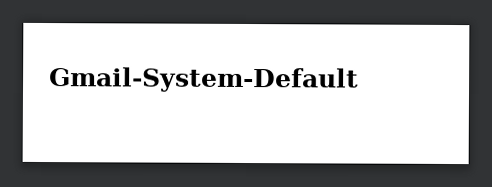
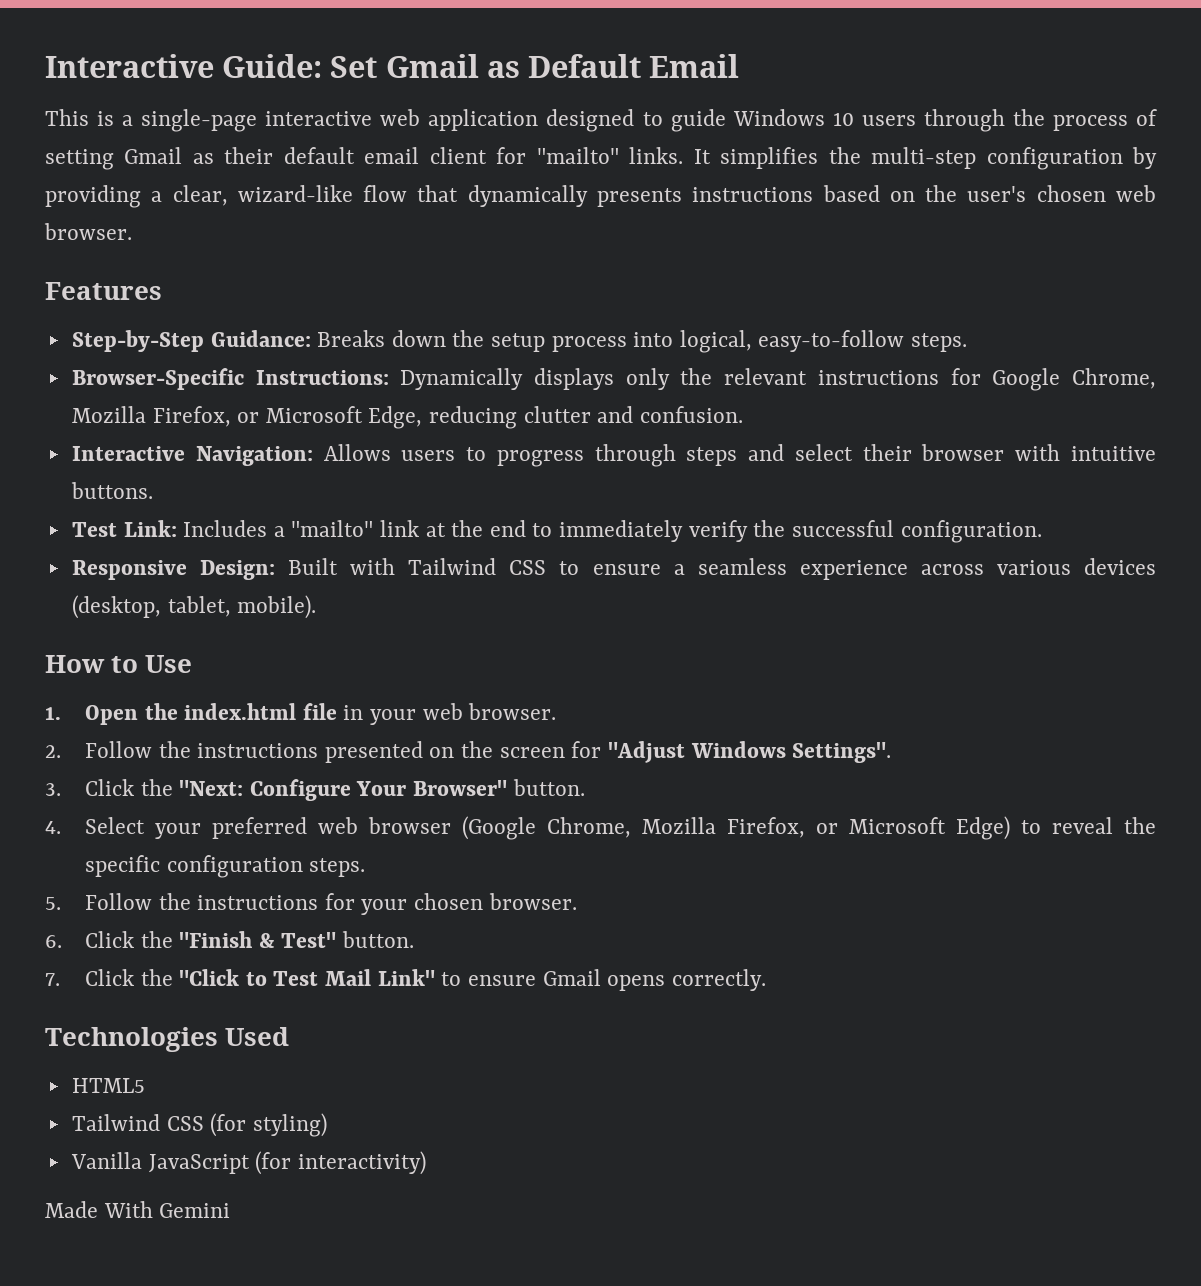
- Gmail-System-Default
+ Interactive Guide: Set Gmail as Default Email
+ This is a single-page interactive web application designed to guide Windows 10 users through the process of setting Gmail as their default email client for "mailto" links. It simplifies the multi-step configuration by providing a clear, wizard-like flow that dynamically presents instructions based on the user's chosen web browser.
+ Features
+ Step-by-Step Guidance: Breaks down the setup process into logical, easy-to-follow steps.
+ Browser-Specific Instructions: Dynamically displays only the relevant instructions for Google Chrome, Mozilla Firefox, or Microsoft Edge, reducing clutter and confusion.
+ Interactive Navigation: Allows users to progress through steps and select their browser with intuitive buttons.
+ Test Link: Includes a "mailto" link at the end to immediately verify the successful configuration.
+ Responsive Design: Built with Tailwind CSS to ensure a seamless experience across various devices (desktop, tablet, mobile).
+ How to Use
+ 1. Open the index.html file in your web browser.
+ 2. Follow the instructions presented on the screen for "Adjust Windows Settings".
+ 3. Click the "Next: Configure Your Browser" button.
+ 4. Select your preferred web browser (Google Chrome, Mozilla Firefox, or Microsoft Edge) to reveal the specific configuration steps.
+ 5. Follow the instructions for your chosen browser.
+ 6. Click the "Finish & Test" button.
+ 7. Click the "Click to Test Mail Link" to ensure Gmail opens correctly.
+ Technologies Used
+ HTML5
+ Tailwind CSS (for styling)
+ Vanilla JavaScript (for interactivity)
+ Made With Gemini

